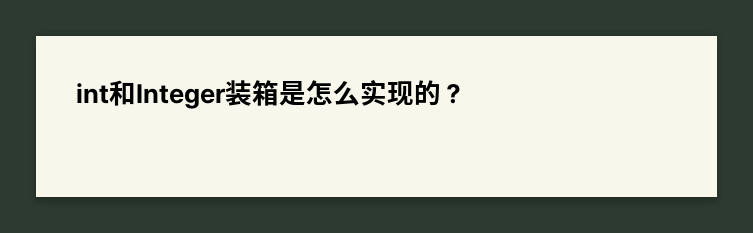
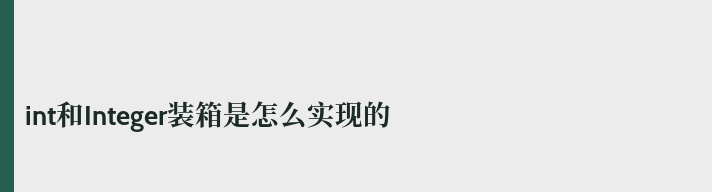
- int和Integer装箱是怎么实现的？
+ int和Integer装箱是怎么实现的

